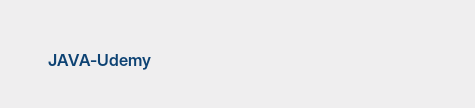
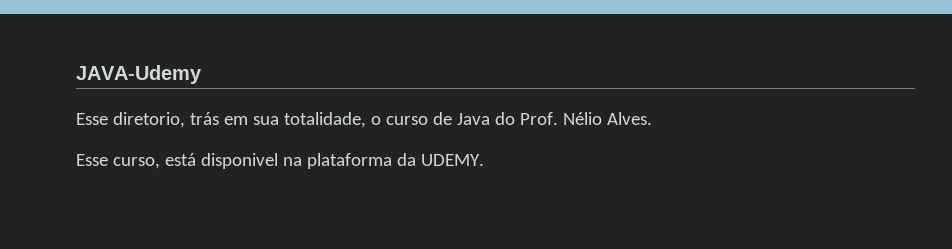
+ Esse diretorio, trás em sua totalidade, o curso de Java do Prof. Nélio Alves.
+ Esse curso, está disponivel na plataforma da UDEMY.

